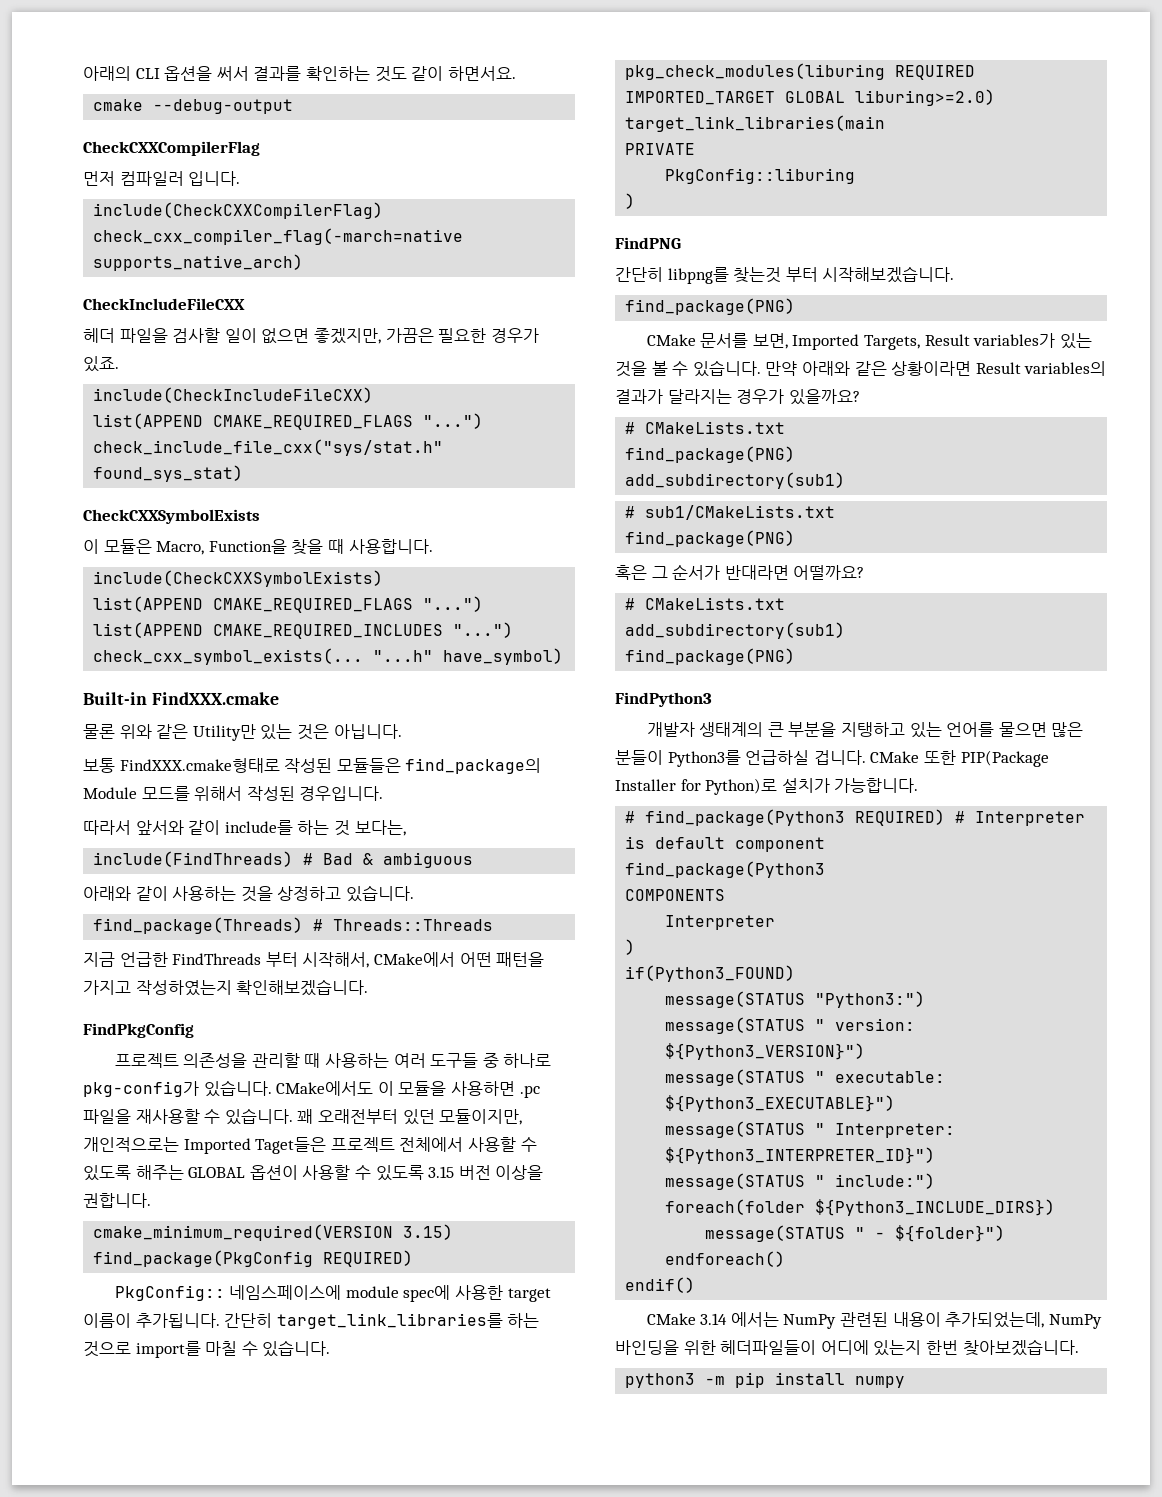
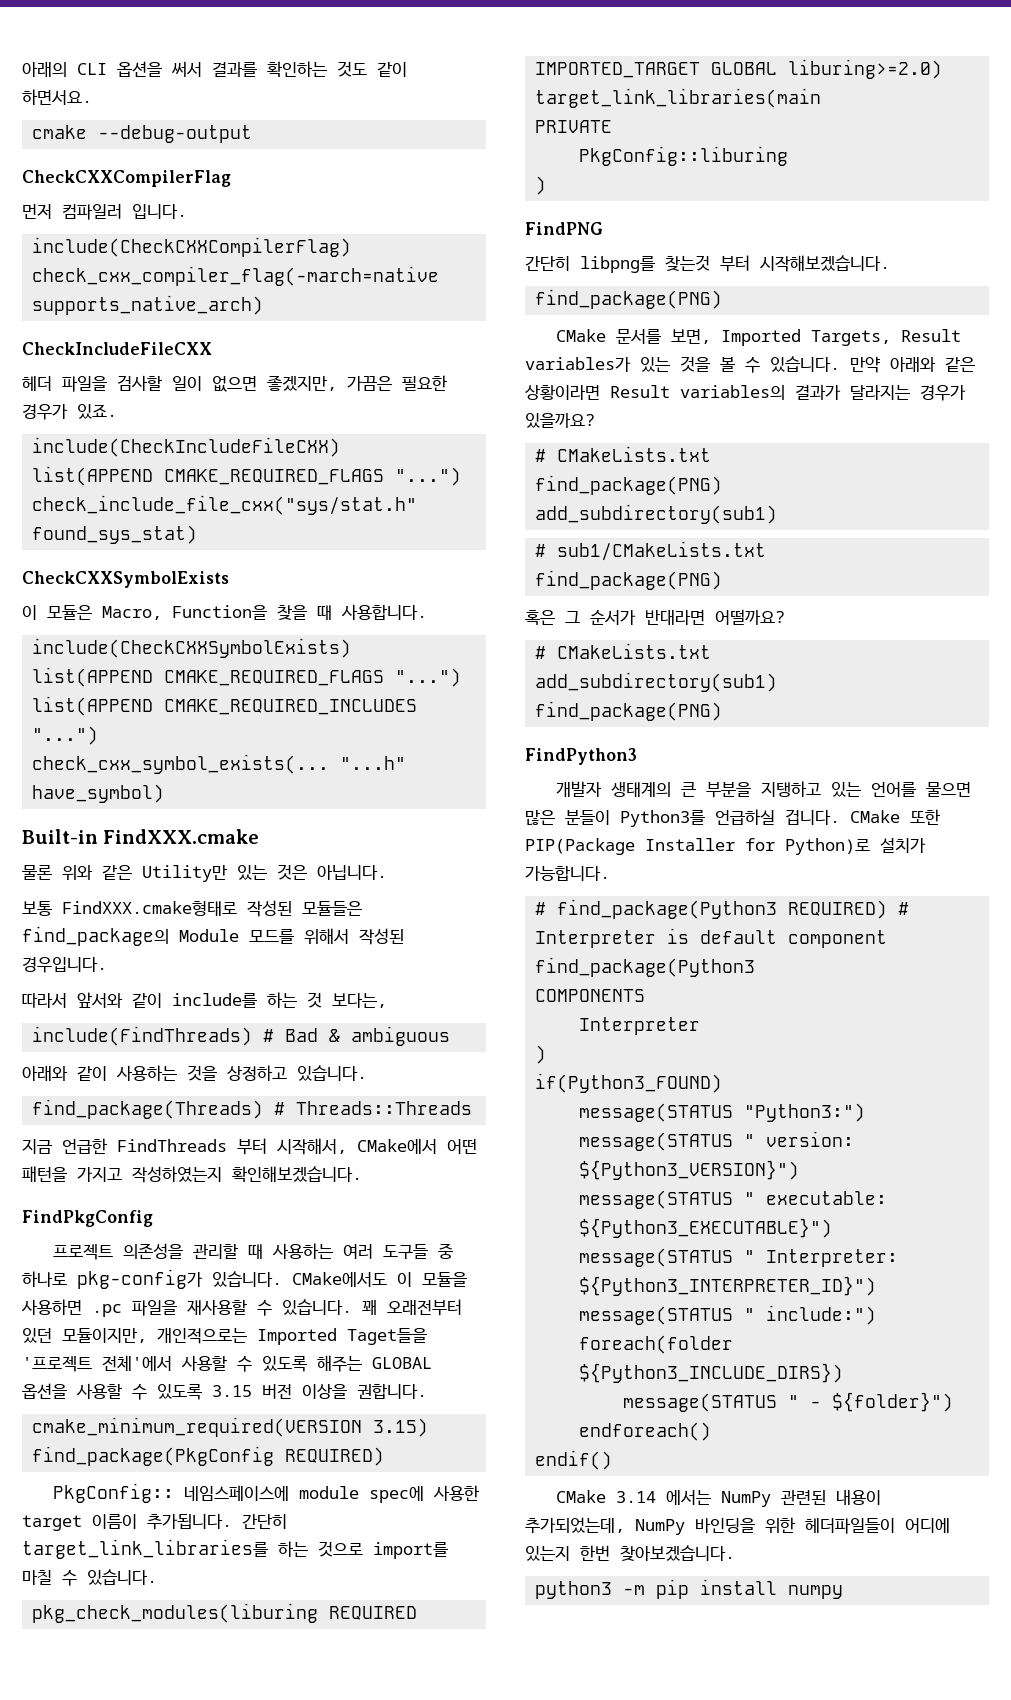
- 꽤 오래전부터 있던 모듈이지만, 개인적으로는 Imported Taget들은 프로젝트 전체에서 사용할 수 있도록 해주는 GLOBAL 옵션이 사용할 수 있도록 3.15 버전 이상을 권합니다.
+ 꽤 오래전부터 있던 모듈이지만, 개인적으로는 Imported Taget들을 '프로젝트 전체'에서 사용할 수 있도록 해주는 GLOBAL 옵션을 사용할 수 있도록 3.15 버전 이상을 권합니다.

